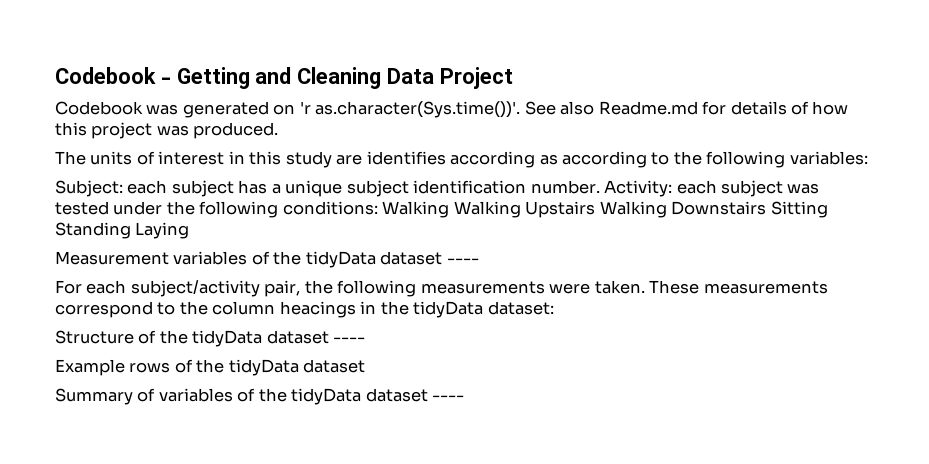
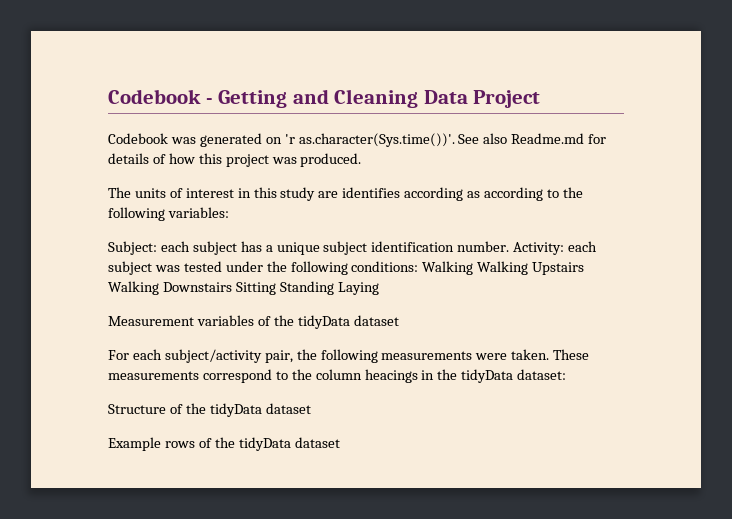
- Measurement variables of the tidyData dataset ----
+ Measurement variables of the tidyData dataset
- Structure of the tidyData dataset ----
+ Structure of the tidyData dataset
- Summary of variables of the tidyData dataset ----

